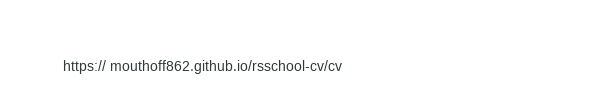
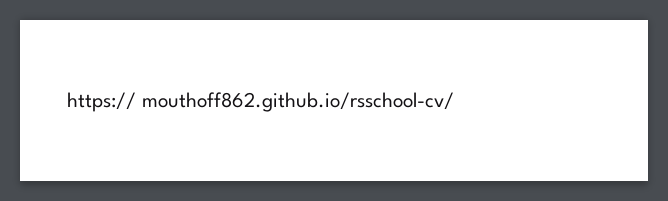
- https:// mouthoff862.github.io/rsschool-cv/cv
+ https:// mouthoff862.github.io/rsschool-cv/

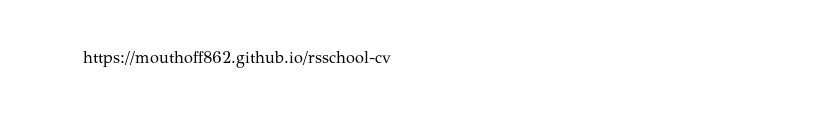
- https:// mouthoff862.github.io/rsschool-cv/
+ https://mouthoff862.github.io/rsschool-cv

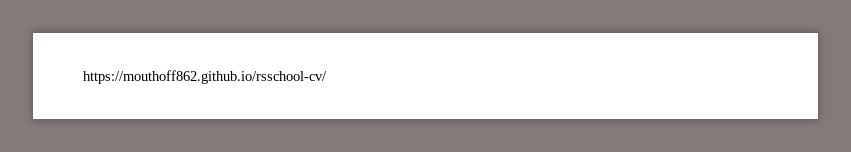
- https://mouthoff862.github.io/rsschool-cv
+ https://mouthoff862.github.io/rsschool-cv/

